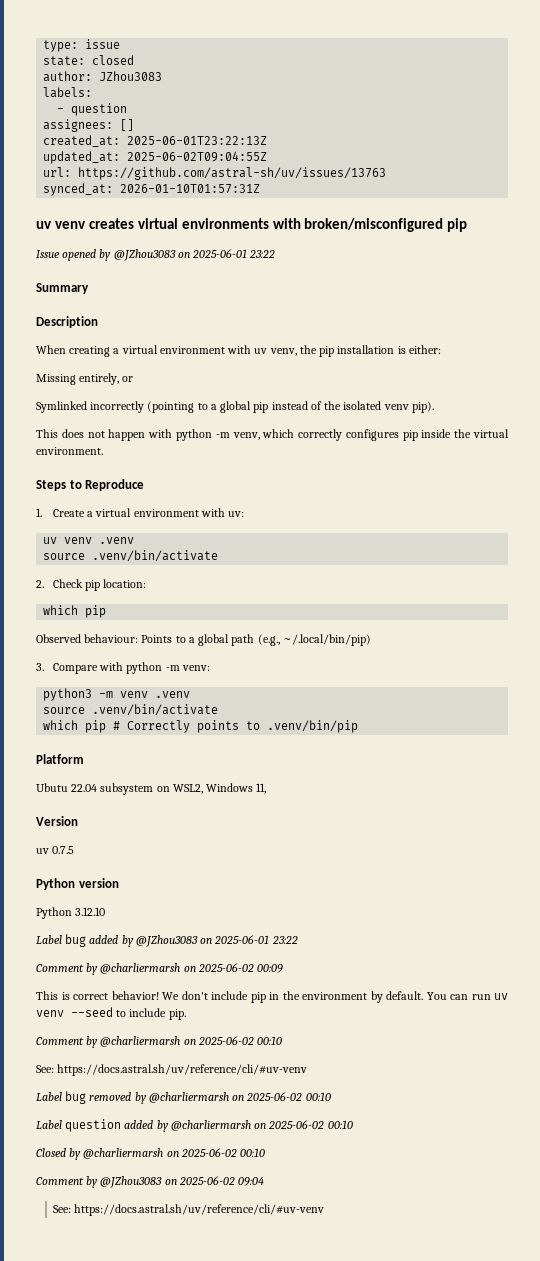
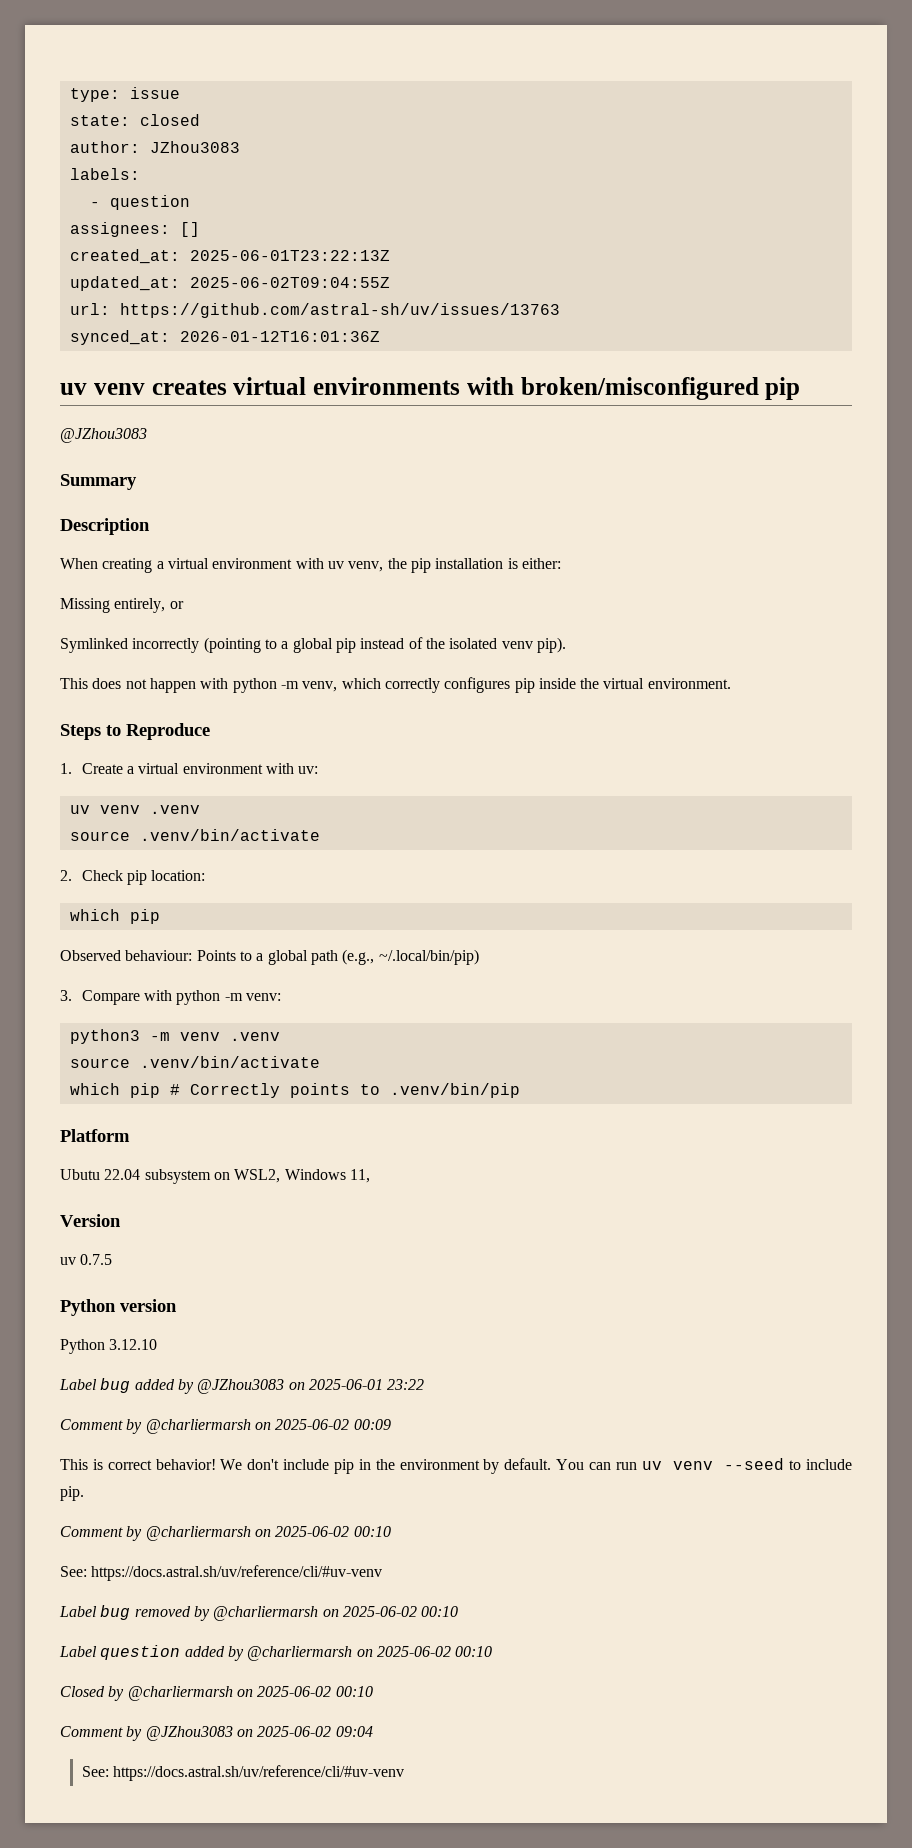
- synced_at: 2026-01-10T01:57:31Z
+ synced_at: 2026-01-12T16:01:36Z
  uv venv creates virtual environments with broken/misconfigured pip
- Issue opened by @JZhou3083 on 2025-06-01 23:22
+ @JZhou3083

